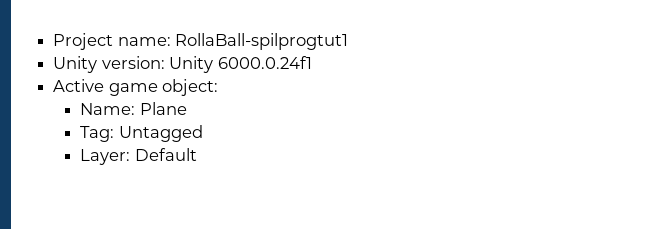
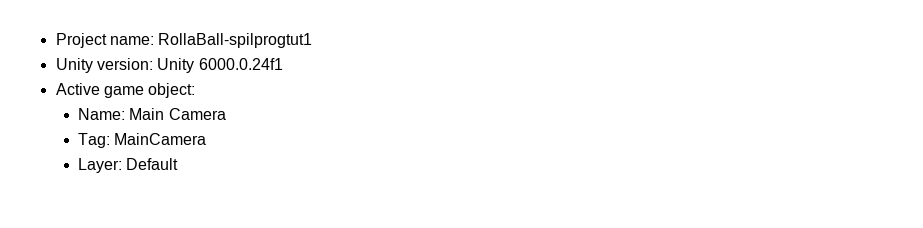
- Name: Plane
+ Name: Main Camera
- Tag: Untagged
+ Tag: MainCamera

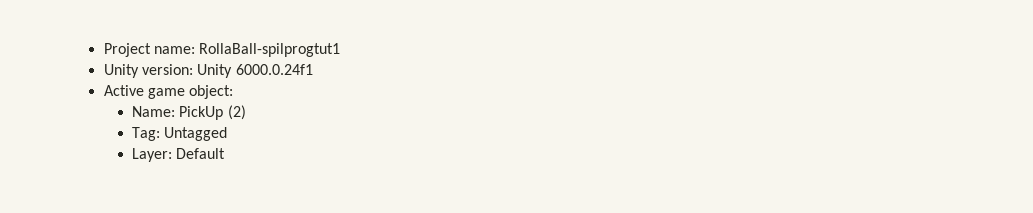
- Name: Main Camera
+ Name: PickUp (2)
- Tag: MainCamera
+ Tag: Untagged

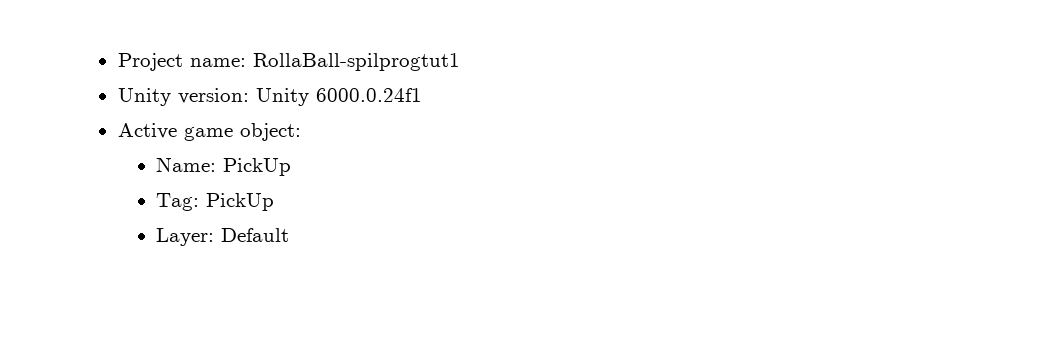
- Name: PickUp (2)
+ Name: PickUp
- Tag: Untagged
+ Tag: PickUp

